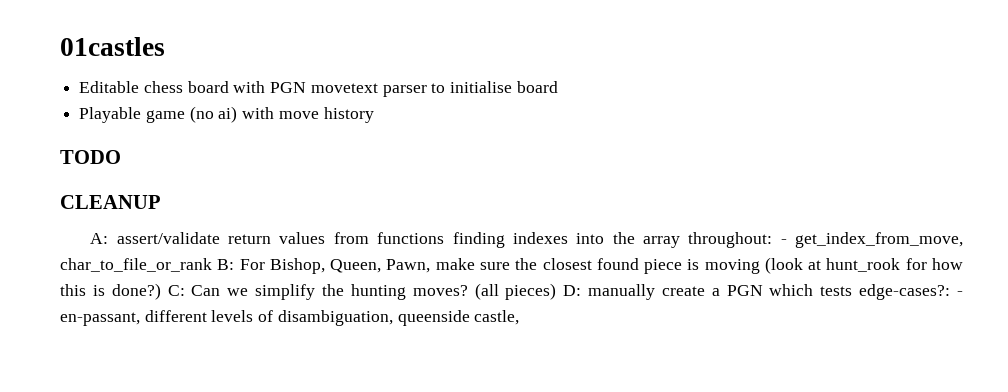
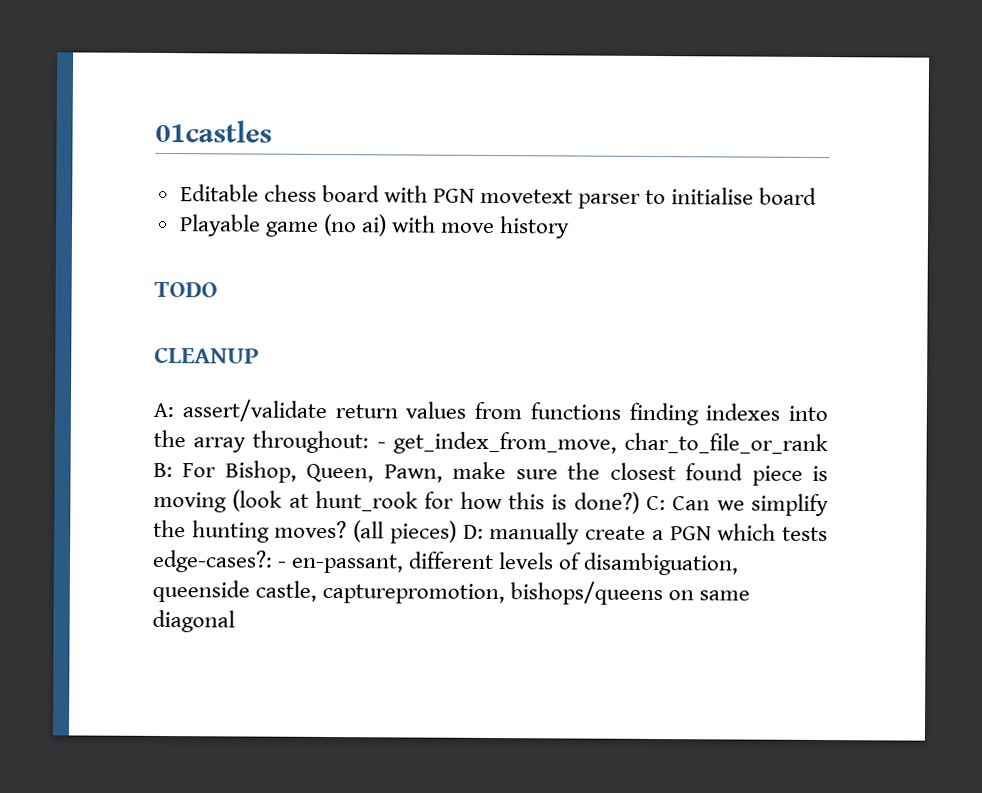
- (all pieces) D: manually create a PGN which tests edge-cases?: - en-passant, different levels of disambiguation, queenside castle,
+ (all pieces) D: manually create a PGN which tests edge-cases?: - en-passant, different levels of disambiguation, queenside castle, capturepromotion, bishops/queens on same diagonal

